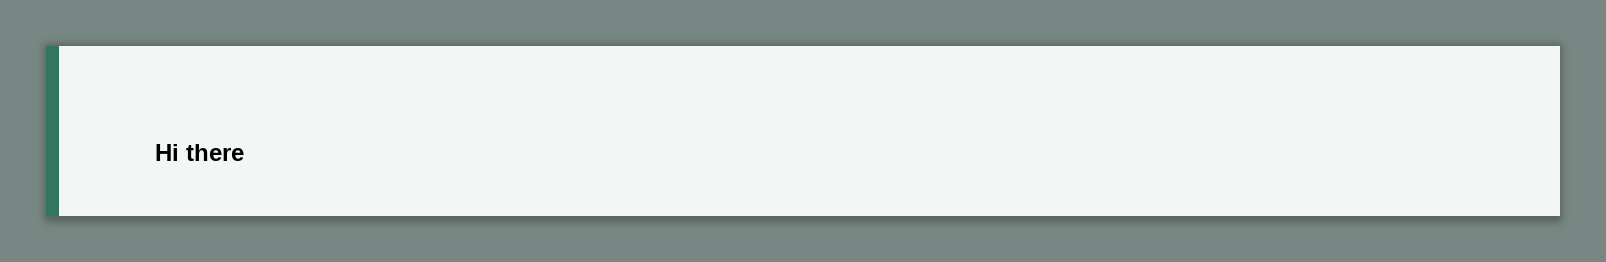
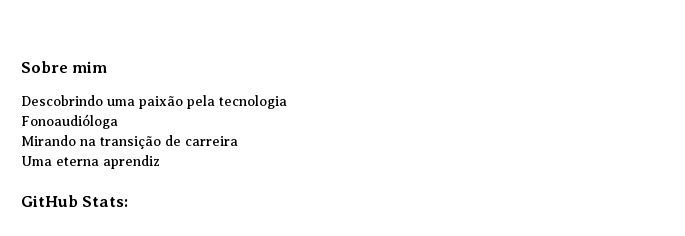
- Hi there
+ Sobre mim
+ Descobrindo uma paixão pela tecnologia
+ Fonoaudióloga
+ Mirando na transição de carreira
+ Uma eterna aprendiz
+ GitHub Stats:

